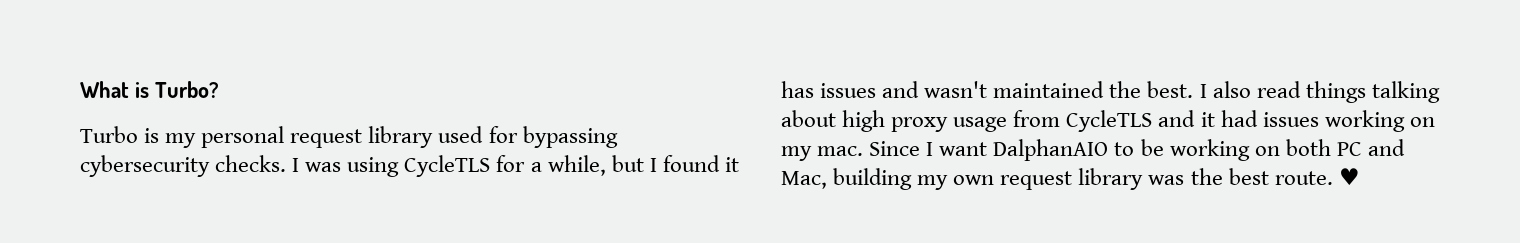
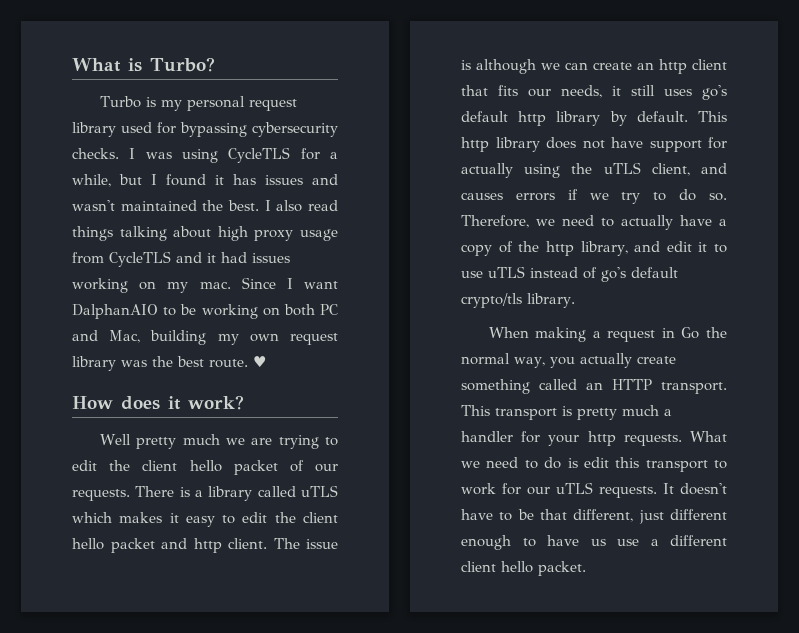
+ How does it work?
+ Well pretty much we are trying to edit the client hello packet of our requests. There is a library called uTLS which makes it easy to edit the client hello packet and http client. The issue is although we can create an http client that fits our needs, it still uses go's default http library by default. This http library does not have support for actually using the uTLS client, and causes errors if we try to do so. Therefore, we need to actually have a copy of the http library, and edit it to use uTLS instead of go's default crypto/tls library.
+ When making a request in Go the normal way, you actually create something called an HTTP transport. This transport is pretty much a handler for your http requests. What we need to do is edit this transport to work for our uTLS requests. It doesn't have to be that different, just different enough to have us use a different client hello packet.

